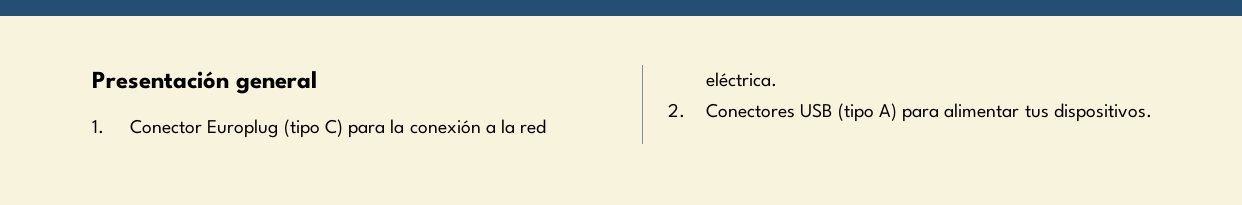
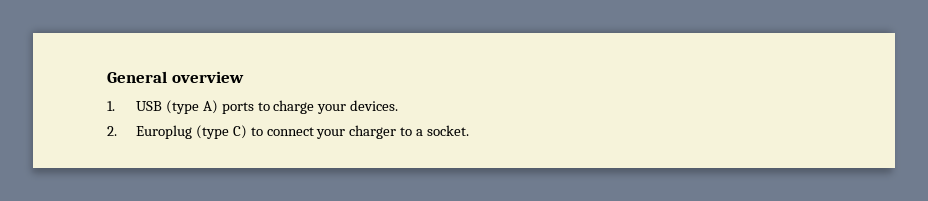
- Presentación general
+ General overview
- 1. Conector Europlug (tipo C) para la conexión a la red eléctrica.
- 2. Conectores USB (tipo A) para alimentar tus dispositivos.
+ 1. USB (type A) ports to charge your devices.
+ 2. Europlug (type C) to connect your charger to a socket.

